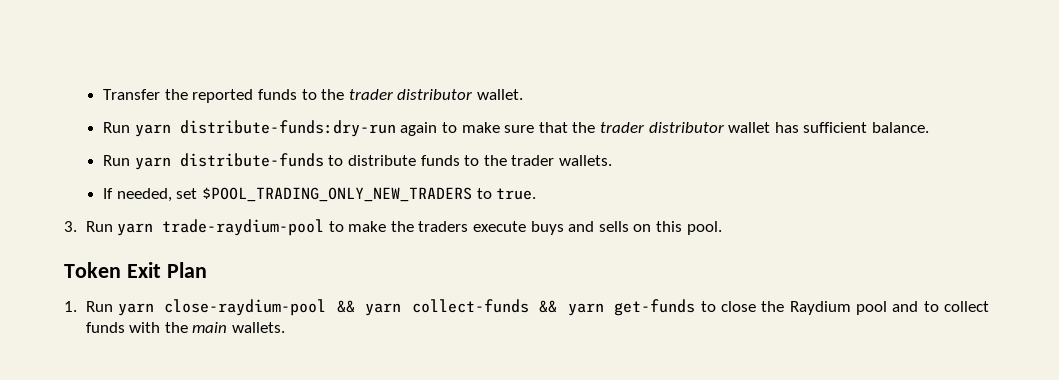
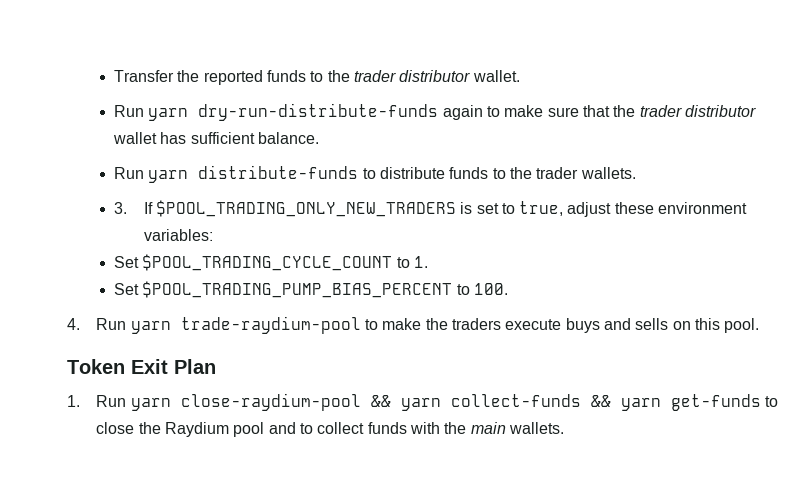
- Run yarn distribute-funds:dry-run again to make sure that the trader distributor wallet has sufficient balance.
+ Run yarn dry-run-distribute-funds again to make sure that the trader distributor wallet has sufficient balance.
- If needed, set $POOL_TRADING_ONLY_NEW_TRADERS to true.
- 3. Run yarn trade-raydium-pool to make the traders execute buys and sells on this pool.
+ 3. If $POOL_TRADING_ONLY_NEW_TRADERS is set to true, adjust these environment variables:
+ Set $POOL_TRADING_CYCLE_COUNT to 1.
+ Set $POOL_TRADING_PUMP_BIAS_PERCENT to 100.
+ 4. Run yarn trade-raydium-pool to make the traders execute buys and sells on this pool.

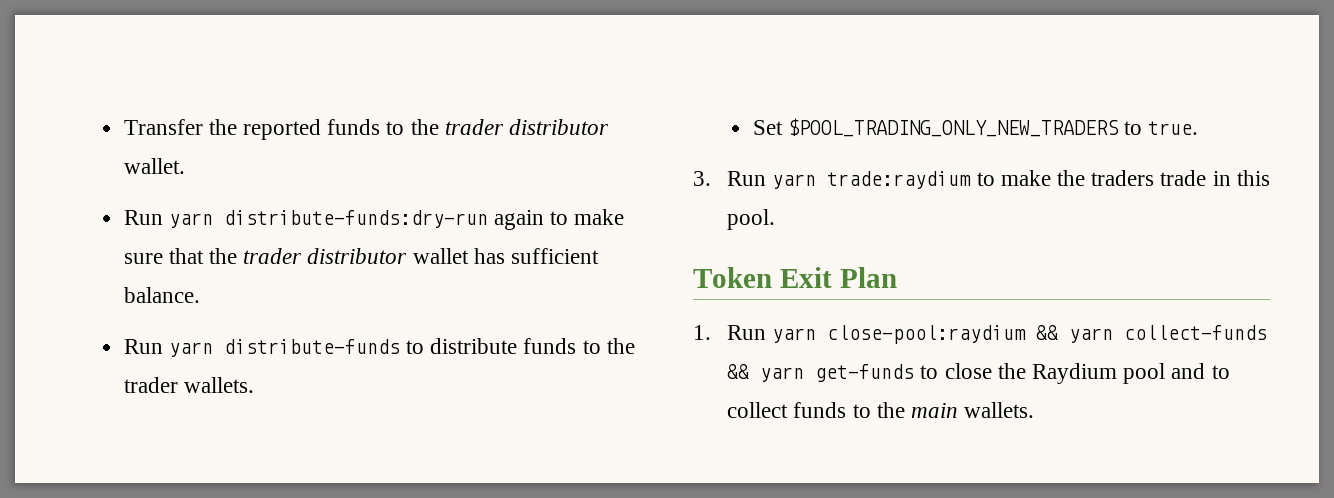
- Run yarn dry-run-distribute-funds again to make sure that the trader distributor wallet has sufficient balance.
+ Run yarn distribute-funds:dry-run again to make sure that the trader distributor wallet has sufficient balance.
- 3. If $POOL_TRADING_ONLY_NEW_TRADERS is set to true, adjust these environment variables:
- Set $POOL_TRADING_CYCLE_COUNT to 1.
- Set $POOL_TRADING_PUMP_BIAS_PERCENT to 100.
- 4. Run yarn trade-raydium-pool to make the traders execute buys and sells on this pool.
+ Set $POOL_TRADING_ONLY_NEW_TRADERS to true.
+ 3. Run yarn trade:raydium to make the traders trade in this pool.
- 1. Run yarn close-raydium-pool && yarn collect-funds && yarn get-funds to close the Raydium pool and to collect funds with the main wallets.
+ 1. Run yarn close-pool:raydium && yarn collect-funds && yarn get-funds to close the Raydium pool and to collect funds to the main wallets.

